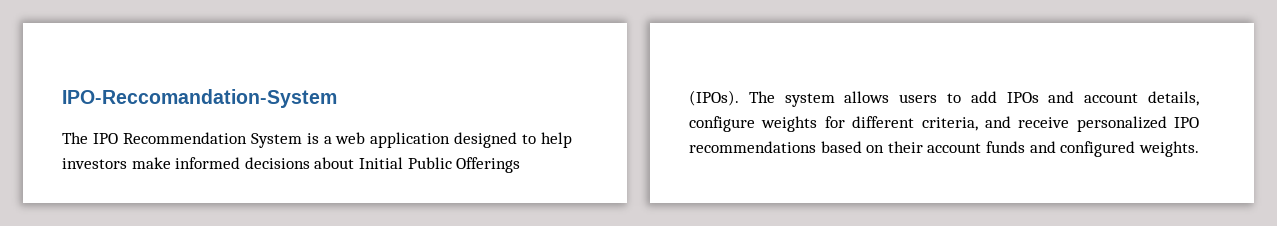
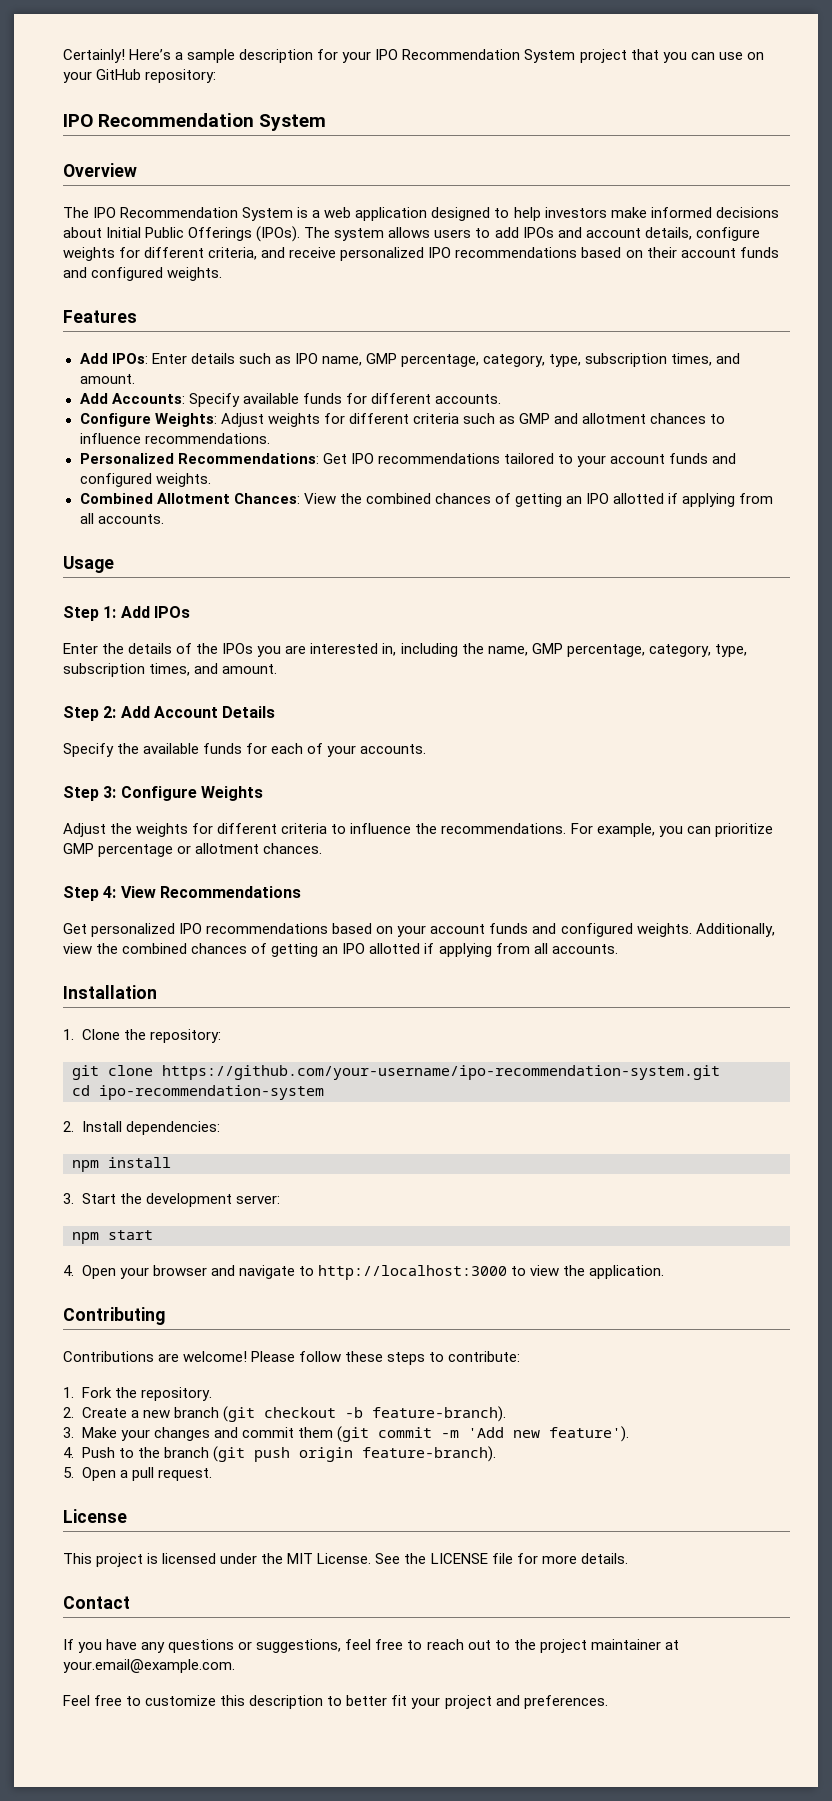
- IPO-Reccomandation-System
+ Certainly! Here’s a sample description for your IPO Recommendation System project that you can use on your GitHub repository:
+ IPO Recommendation System
+ Overview
+ Features
+ Add IPOs: Enter details such as IPO name, GMP percentage, category, type, subscription times, and amount.
+ Add Accounts: Specify available funds for different accounts.
+ Configure Weights: Adjust weights for different criteria such as GMP and allotment chances to influence recommendations.
+ Personalized Recommendations: Get IPO recommendations tailored to your account funds and configured weights.
+ Combined Allotment Chances: View the combined chances of getting an IPO allotted if applying from all accounts.
+ Usage
+ Step 1: Add IPOs
+ Enter the details of the IPOs you are interested in, including the name, GMP percentage, category, type, subscription times, and amount.
+ Step 2: Add Account Details
+ Specify the available funds for each of your accounts.
+ Step 3: Configure Weights
+ Adjust the weights for different criteria to influence the recommendations. For example, you can prioritize GMP percentage or allotment chances.
+ Step 4: View Recommendations
+ Get personalized IPO recommendations based on your account funds and configured weights. Additionally, view the combined chances of getting an IPO allotted if applying from all accounts.
+ Installation
+ 1. Clone the repository:
+ git clone https://github.com/your-username/ipo-recommendation-system.git
+ cd ipo-recommendation-system
+ 2. Install dependencies:
+ npm install
+ 3. Start the development server:
+ npm start
+ 4. Open your browser and navigate to http://localhost:3000 to view the application.
+ Contributing
+ Contributions are welcome! Please follow these steps to contribute:
+ 1. Fork the repository.
+ 2. Create a new branch (git checkout -b feature-branch).
+ 3. Make your changes and commit them (git commit -m 'Add new feature').
+ 4. Push to the branch (git push origin feature-branch).
+ 5. Open a pull request.
+ License
+ This project is licensed under the MIT License. See the LICENSE file for more details.
+ Contact
+ If you have any questions or suggestions, feel free to reach out to the project maintainer at your.email@example.com.
+ Feel free to customize this description to better fit your project and preferences.

